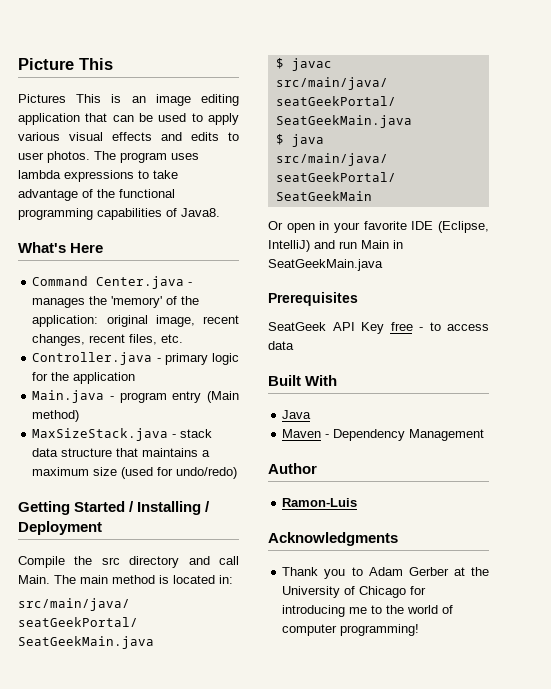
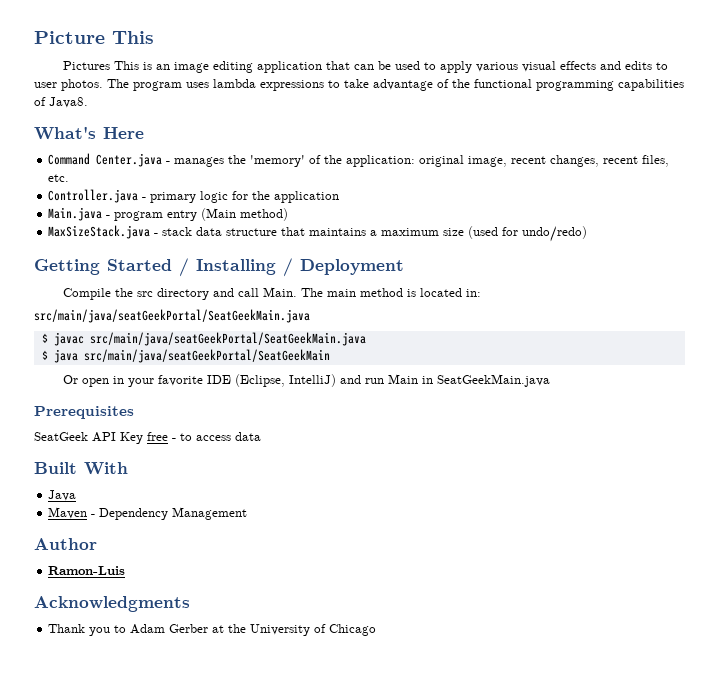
- Thank you to Adam Gerber at the University of Chicago for introducing me to the world of computer programming!
+ Thank you to Adam Gerber at the University of Chicago

